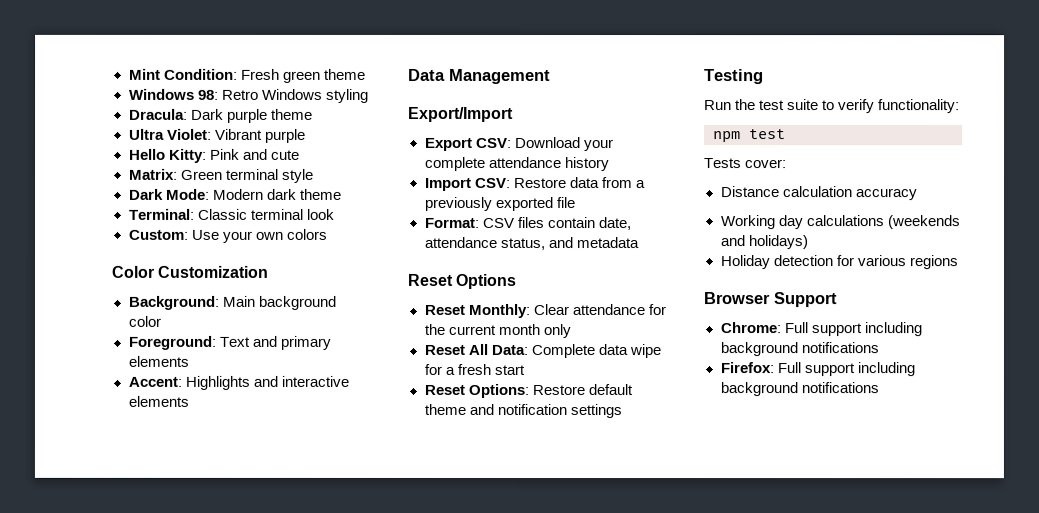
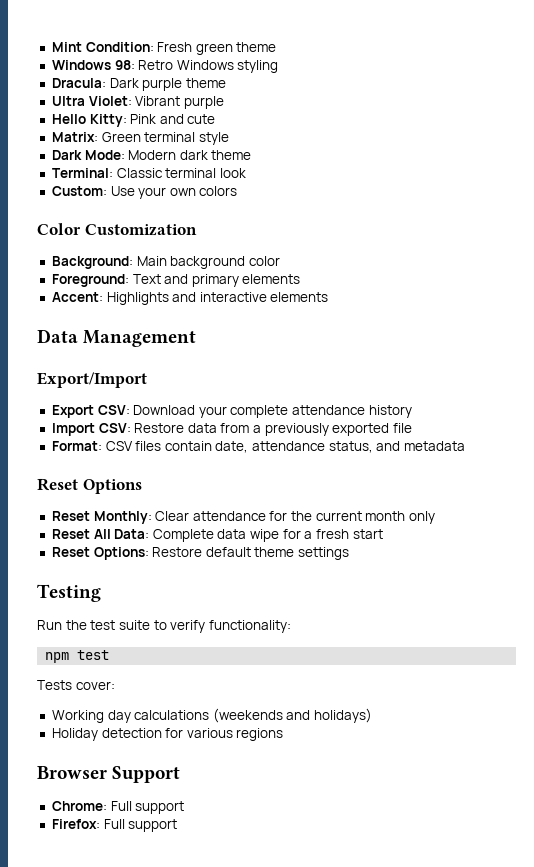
- Reset Options: Restore default theme and notification settings
+ Reset Options: Restore default theme settings
- Distance calculation accuracy
- Chrome: Full support including background notifications
+ Chrome: Full support
- Firefox: Full support including background notifications
+ Firefox: Full support

